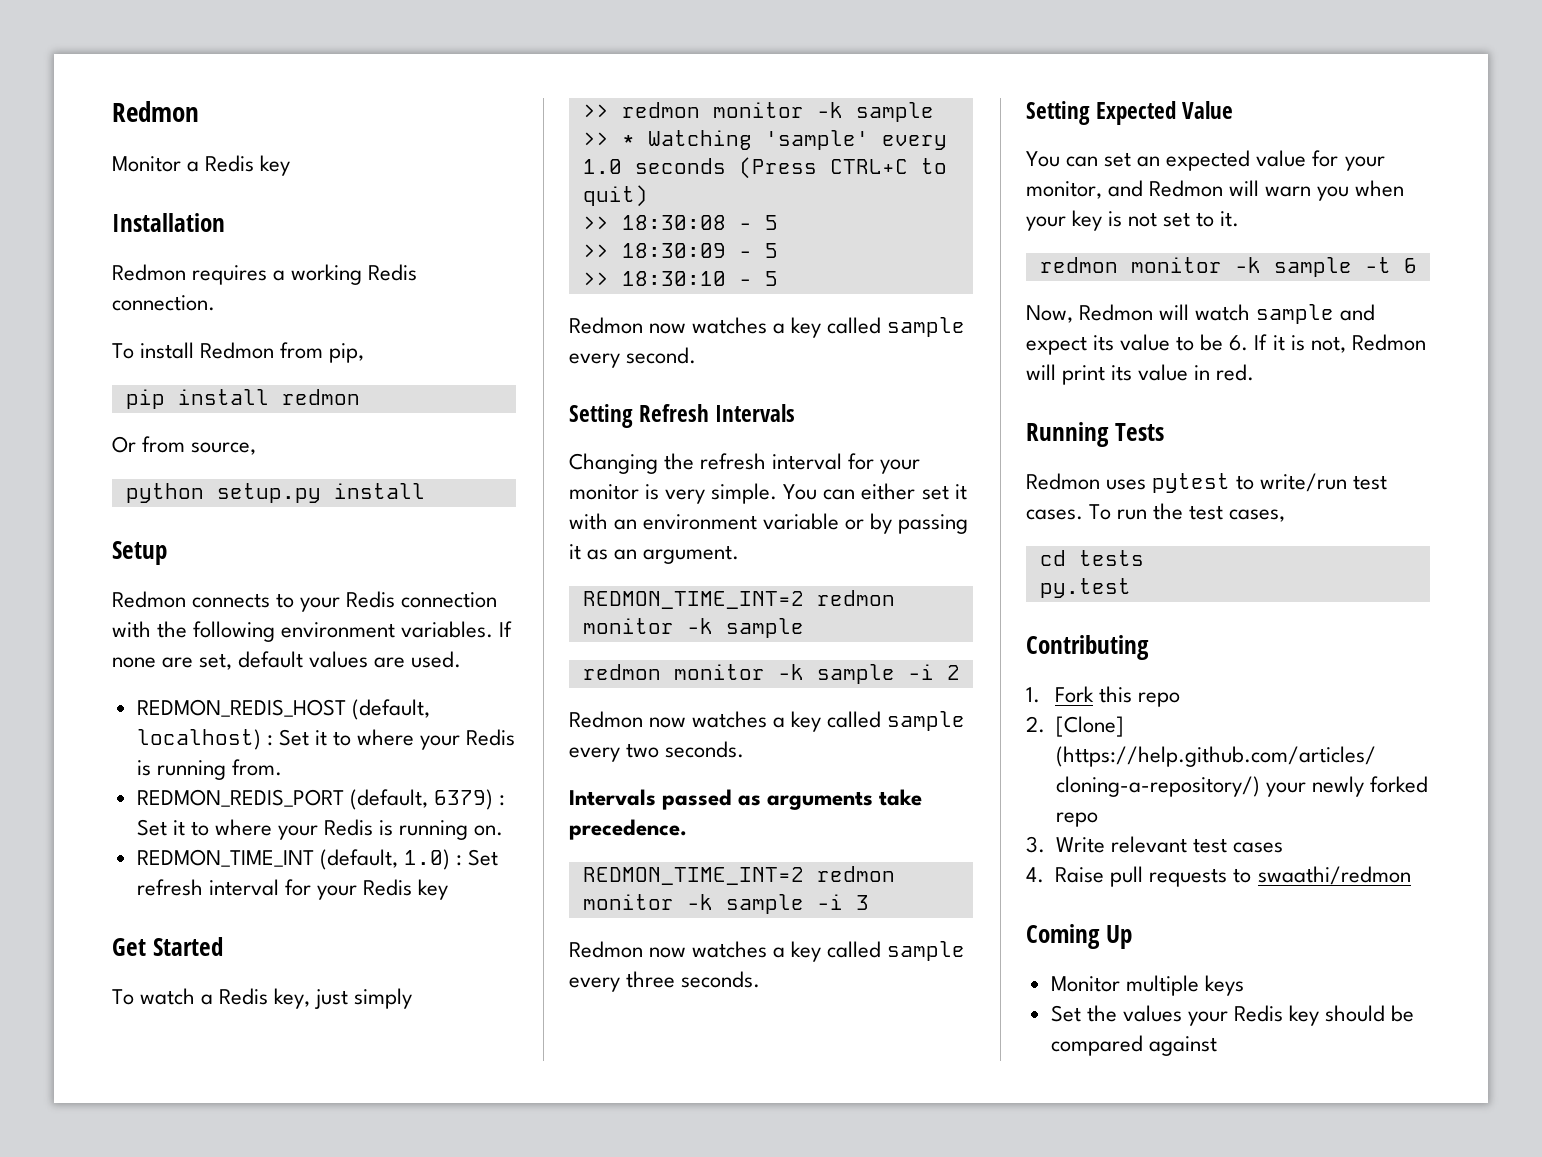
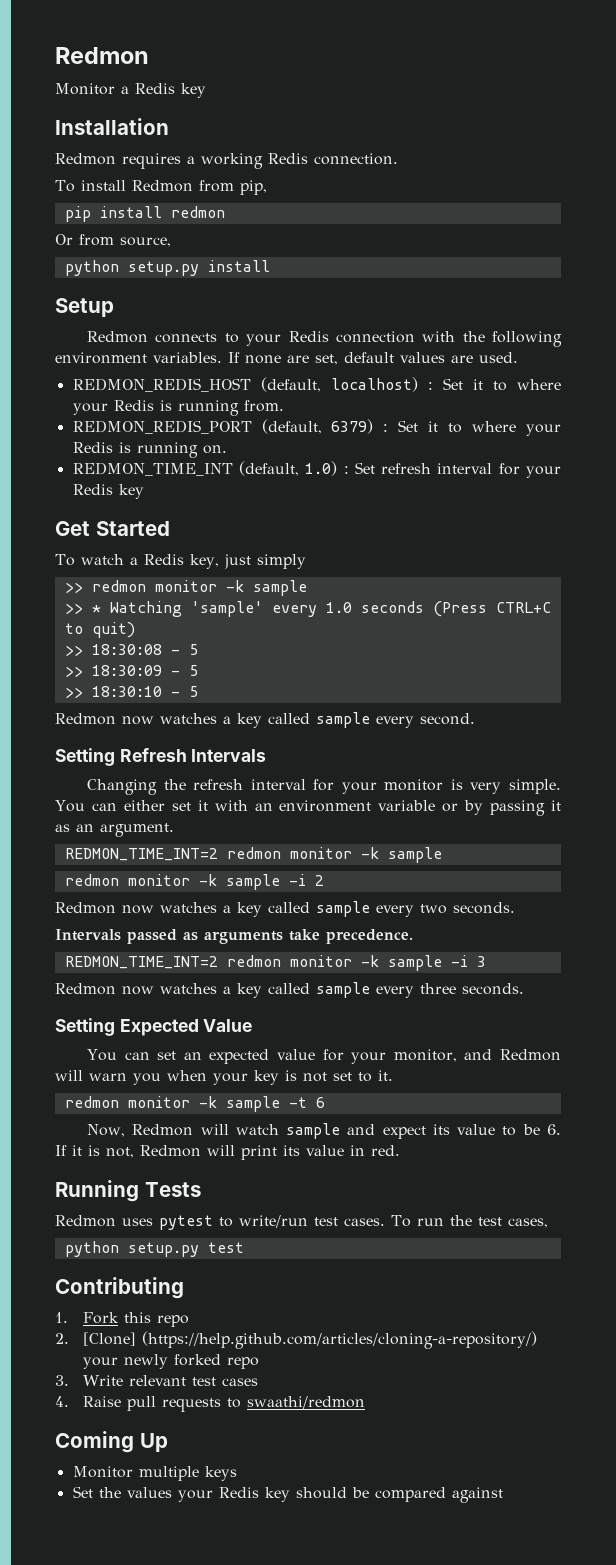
- cd tests
- py.test
+ python setup.py test

